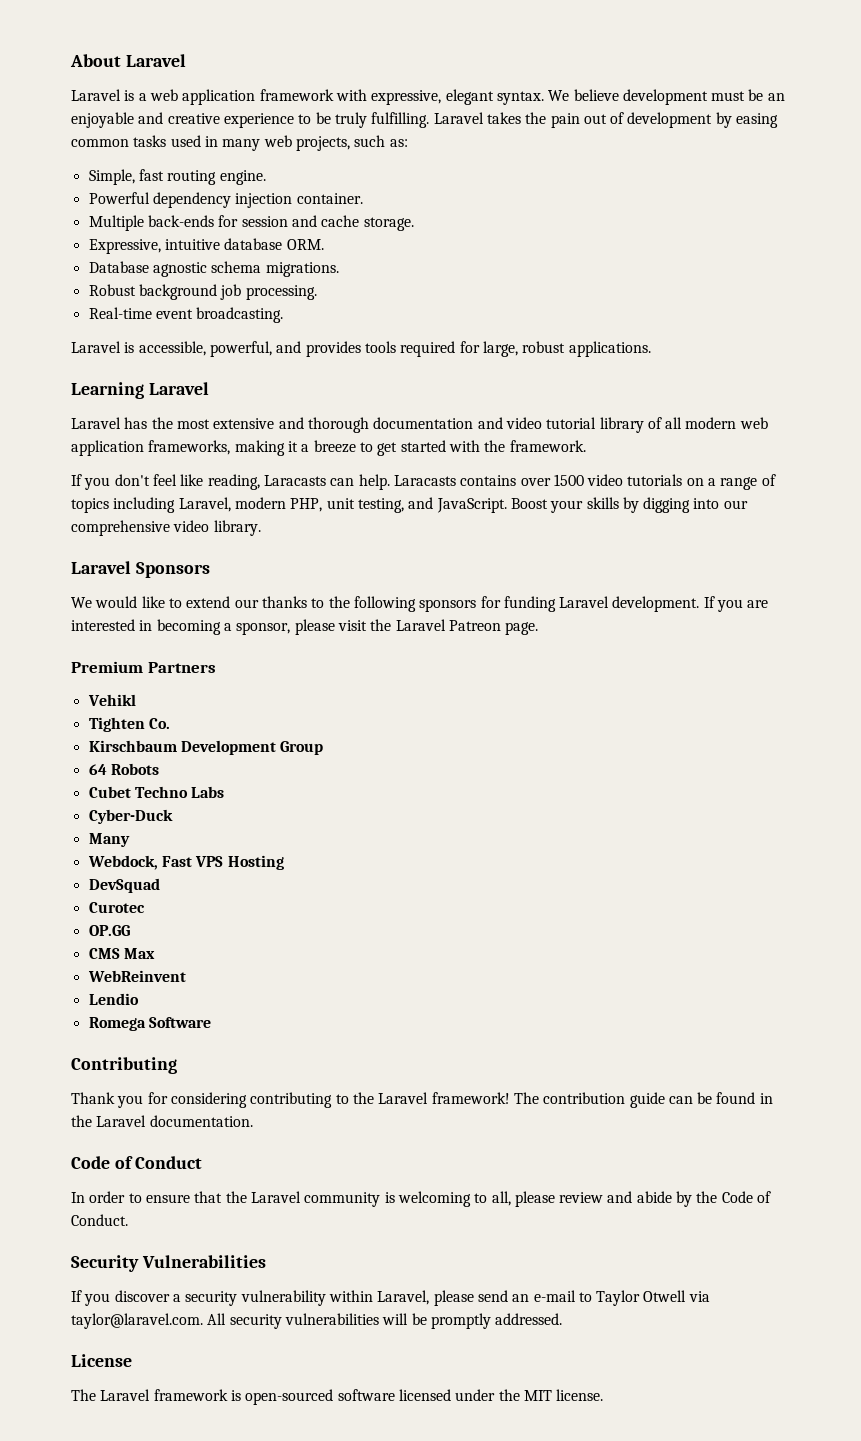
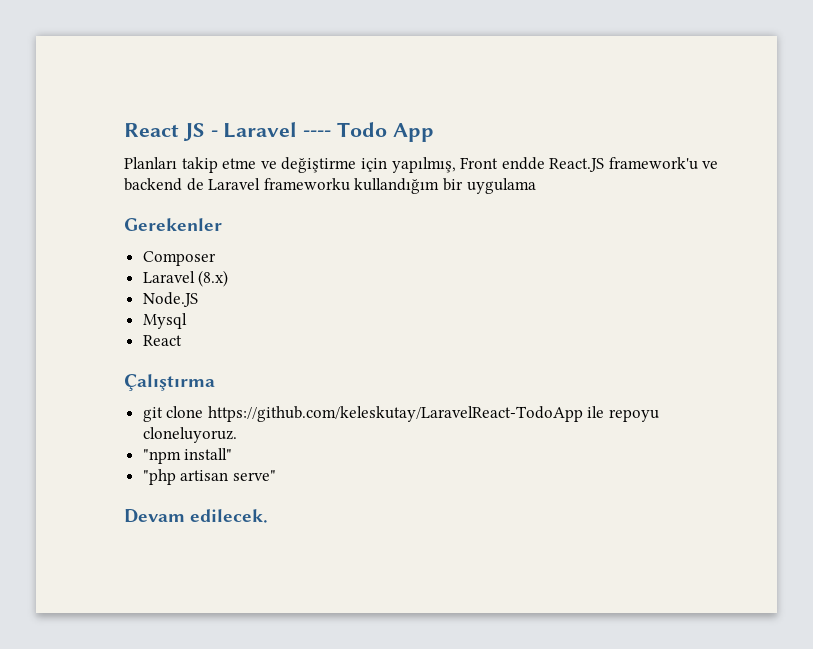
- About Laravel
- Laravel is a web application framework with expressive, elegant syntax. We believe development must be an enjoyable and creative experience to be truly fulfilling. Laravel takes the pain out of development by easing common tasks used in many web projects, such as:
- Simple, fast routing engine.
- Powerful dependency injection container.
- Multiple back-ends for session and cache storage.
- Expressive, intuitive database ORM.
- Database agnostic schema migrations.
- Robust background job processing.
- Real-time event broadcasting.
- Laravel is accessible, powerful, and provides tools required for large, robust applications.
- Learning Laravel
- Laravel has the most extensive and thorough documentation and video tutorial library of all modern web application frameworks, making it a breeze to get started with the framework.
- If you don't feel like reading, Laracasts can help. Laracasts contains over 1500 video tutorials on a range of topics including Laravel, modern PHP, unit testing, and JavaScript. Boost your skills by digging into our comprehensive video library.
- Laravel Sponsors
- We would like to extend our thanks to the following sponsors for funding Laravel development. If you are interested in becoming a sponsor, please visit the Laravel Patreon page.
- Premium Partners
- Vehikl
- Tighten Co.
- Kirschbaum Development Group
- 64 Robots
- Cubet Techno Labs
- Cyber-Duck
- Many
- Webdock, Fast VPS Hosting
- DevSquad
- Curotec
- OP.GG
- CMS Max
- WebReinvent
- Lendio
- Romega Software
- Contributing
- Thank you for considering contributing to the Laravel framework! The contribution guide can be found in the Laravel documentation.
- Code of Conduct
- In order to ensure that the Laravel community is welcoming to all, please review and abide by the Code of Conduct.
- Security Vulnerabilities
- If you discover a security vulnerability within Laravel, please send an e-mail to Taylor Otwell via taylor@laravel.com. All security vulnerabilities will be promptly addressed.
- License
- The Laravel framework is open-sourced software licensed under the MIT license.
+ React JS - Laravel ---- Todo App
+ Planları takip etme ve değiştirme için yapılmış, Front endde React.JS framework'u ve backend de Laravel frameworku kullandığım bir uygulama
+ Gerekenler
+ Composer
+ Laravel (8.x)
+ Node.JS
+ Mysql
+ React
+ Çalıştırma
+ git clone https://github.com/keleskutay/LaravelReact-TodoApp ile repoyu cloneluyoruz.
+ "npm install"
+ "php artisan serve"
+ Devam edilecek.

